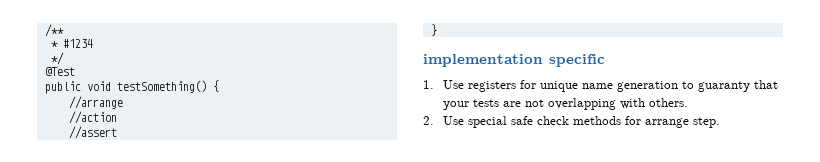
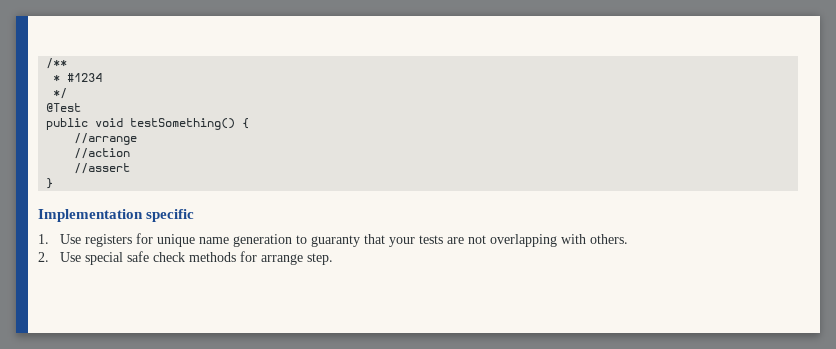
- implementation specific
+ Implementation specific

